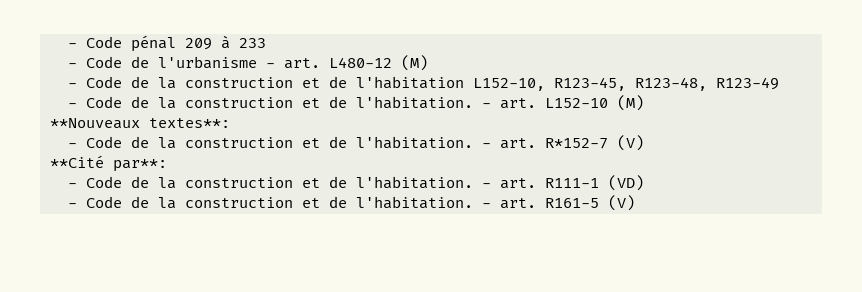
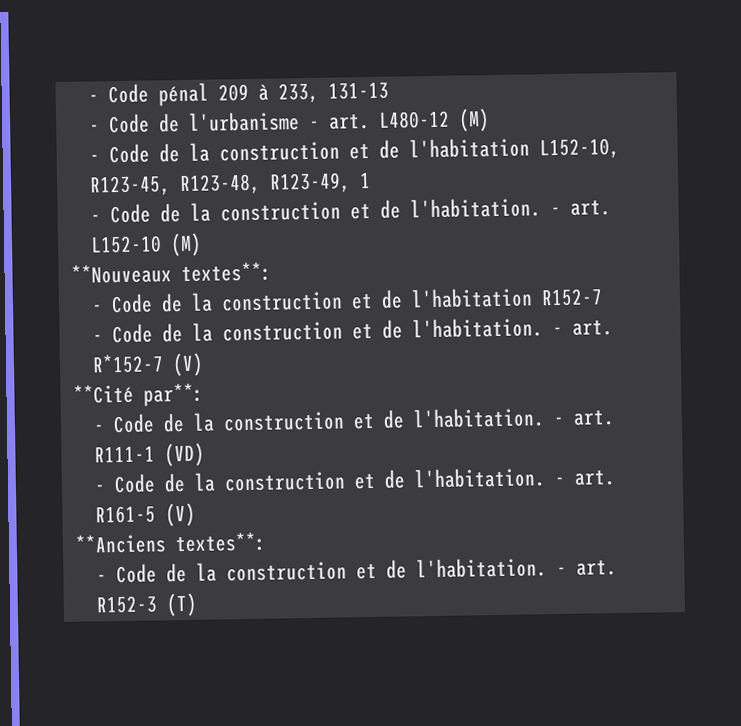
- - Code pénal 209 à 233
+ - Code pénal 209 à 233, 131-13
- - Code de la construction et de l'habitation L152-10, R123-45, R123-48, R123-49
+ - Code de la construction et de l'habitation L152-10, R123-45, R123-48, R123-49, 1
+ - Code de la construction et de l'habitation R152-7
+ **Anciens textes**:
+ - Code de la construction et de l'habitation. - art. R152-3 (T)

